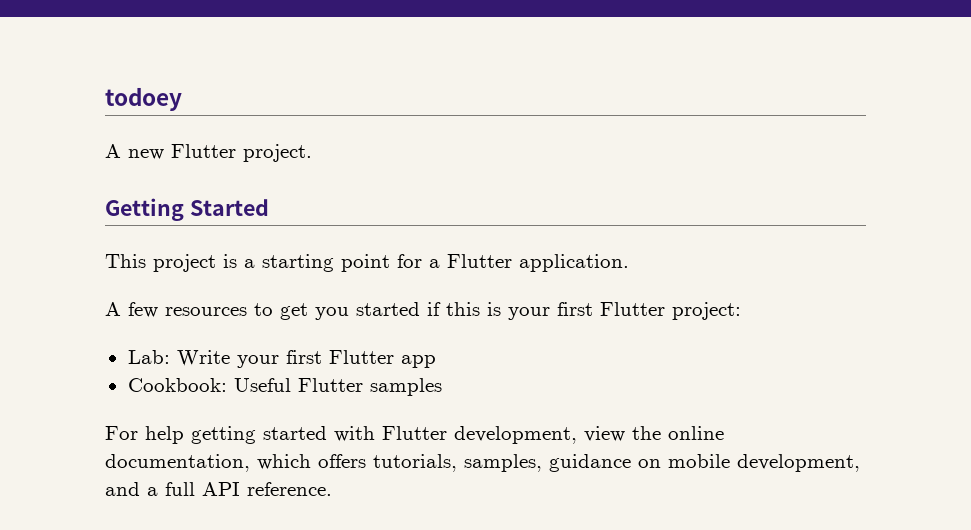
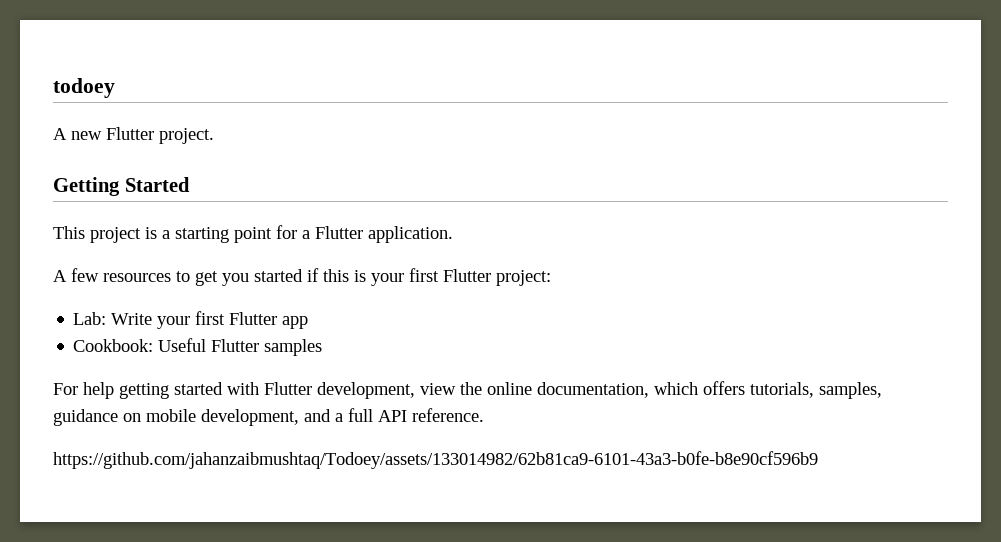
+ https://github.com/jahanzaibmushtaq/Todoey/assets/133014982/62b81ca9-6101-43a3-b0fe-b8e90cf596b9

